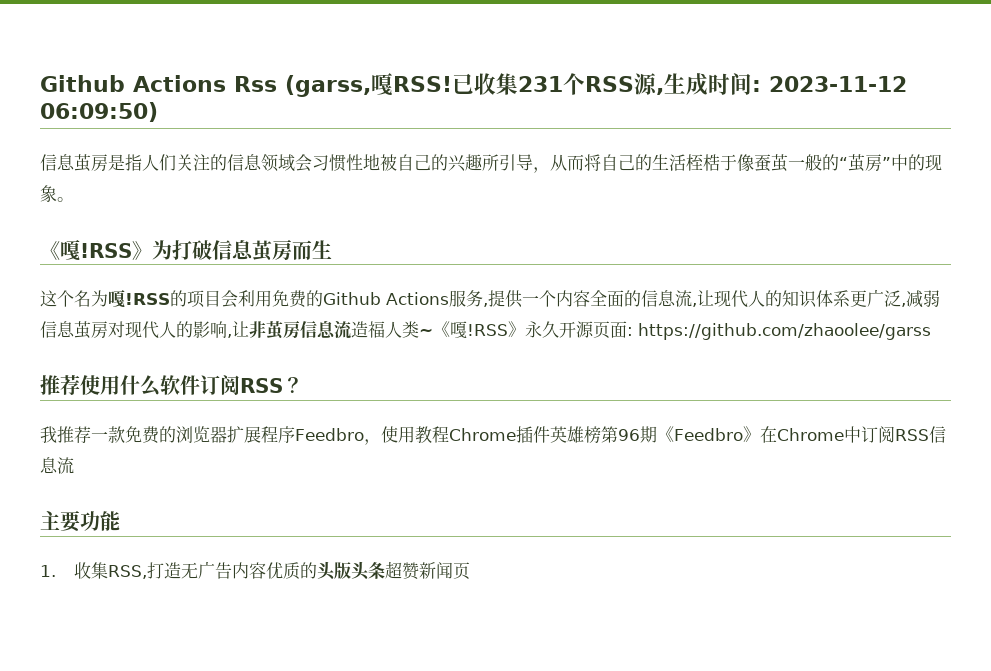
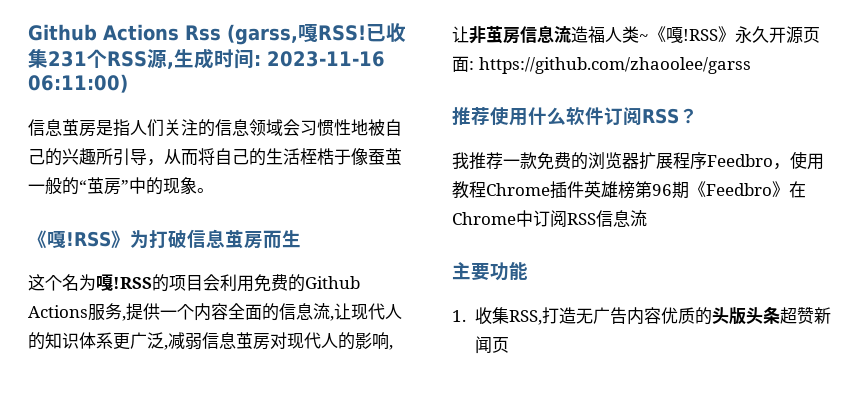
- 已收集231个RSS源,生成时间: 2023-11-12 06:09:50)
+ 已收集231个RSS源,生成时间: 2023-11-16 06:11:00)

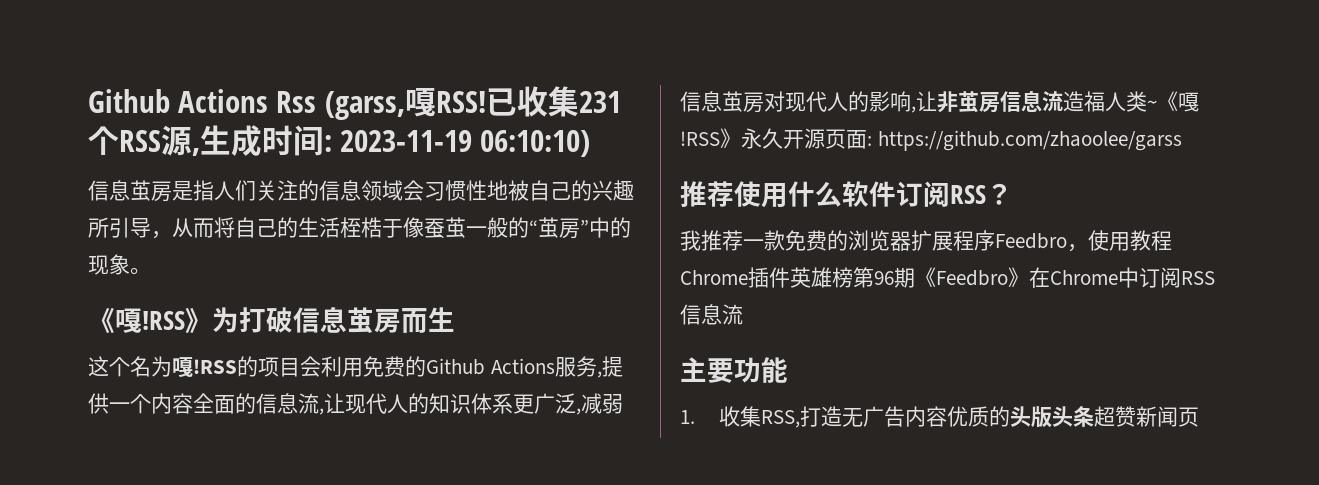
- 已收集231个RSS源,生成时间: 2023-11-16 06:11:00)
+ 已收集231个RSS源,生成时间: 2023-11-19 06:10:10)

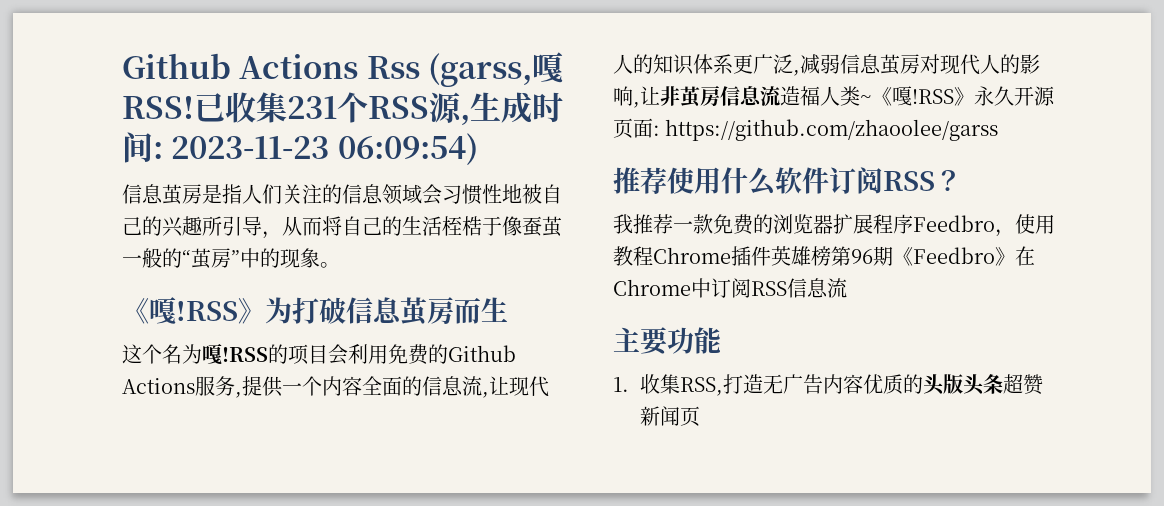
- 已收集231个RSS源,生成时间: 2023-11-19 06:10:10)
+ 已收集231个RSS源,生成时间: 2023-11-23 06:09:54)

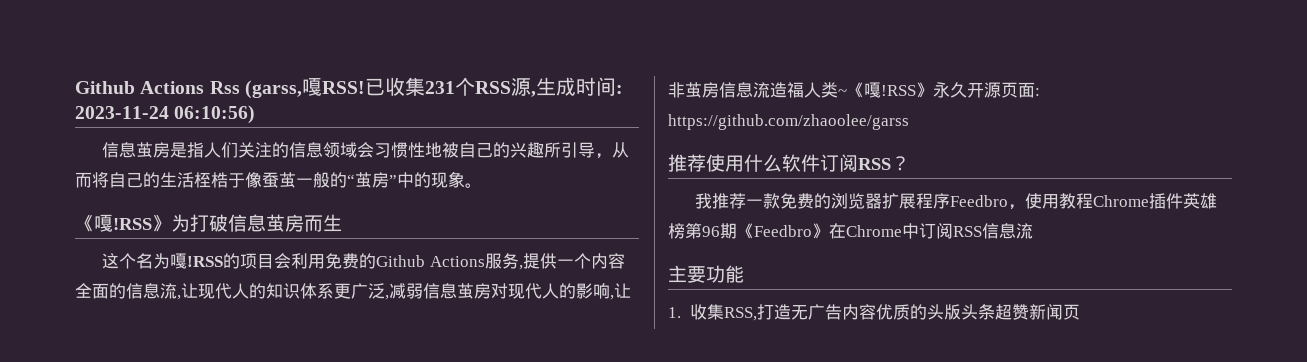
- 已收集231个RSS源,生成时间: 2023-11-23 06:09:54)
+ 已收集231个RSS源,生成时间: 2023-11-24 06:10:56)

